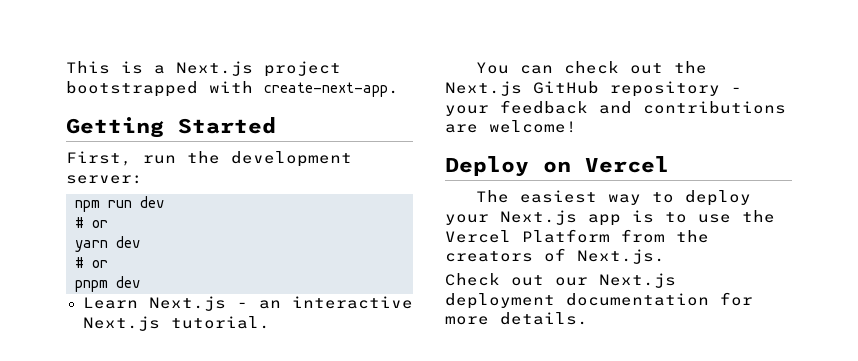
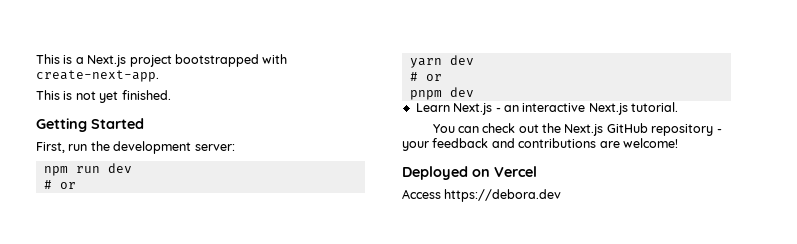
+ This is not yet finished.
- Deploy on Vercel
+ Deployed on Vercel
- The easiest way to deploy your Next.js app is to use the Vercel Platform from the creators of Next.js.
- Check out our Next.js deployment documentation for more details.
+ Access https://debora.dev

